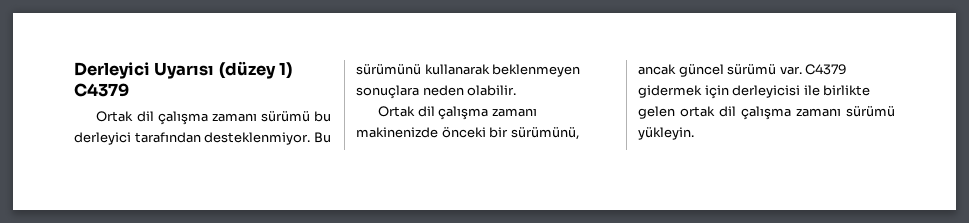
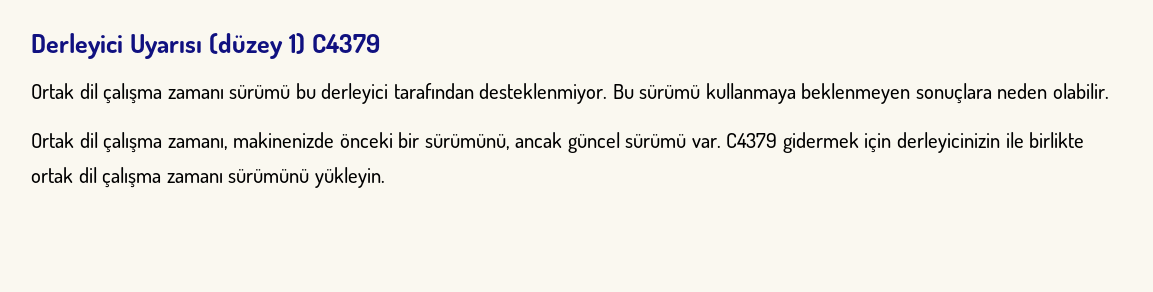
- Bu sürümünü kullanarak beklenmeyen sonuçlara neden olabilir.
+ Bu sürümü kullanmaya beklenmeyen sonuçlara neden olabilir.
- Ortak dil çalışma zamanı makinenizde önceki bir sürümünü, ancak güncel sürümü var.
+ Ortak dil çalışma zamanı, makinenizde önceki bir sürümünü, ancak güncel sürümü var.
- C4379 gidermek için derleyicisi ile birlikte gelen ortak dil çalışma zamanı sürümü yükleyin.
+ C4379 gidermek için derleyicinizin ile birlikte ortak dil çalışma zamanı sürümünü yükleyin.

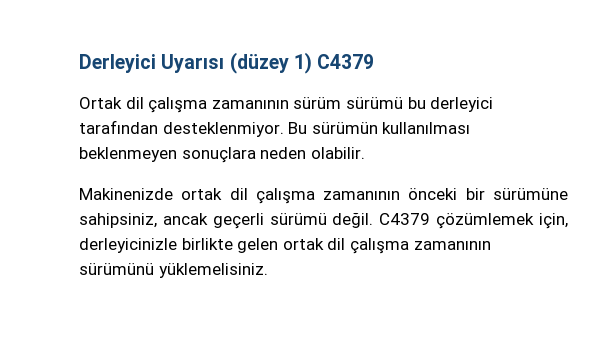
- Ortak dil çalışma zamanı sürümü bu derleyici tarafından desteklenmiyor.
+ Ortak dil çalışma zamanının sürüm sürümü bu derleyici tarafından desteklenmiyor.
- Bu sürümü kullanmaya beklenmeyen sonuçlara neden olabilir.
+ Bu sürümün kullanılması beklenmeyen sonuçlara neden olabilir.
- Ortak dil çalışma zamanı, makinenizde önceki bir sürümünü, ancak güncel sürümü var. C4379 gidermek için derleyicinizin ile birlikte ortak dil çalışma zamanı sürümünü yükleyin.
+ Makinenizde ortak dil çalışma zamanının önceki bir sürümüne sahipsiniz, ancak geçerli sürümü değil. C4379 çözümlemek için, derleyicinizle birlikte gelen ortak dil çalışma zamanının sürümünü yüklemelisiniz.

